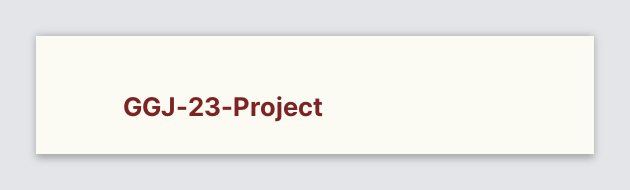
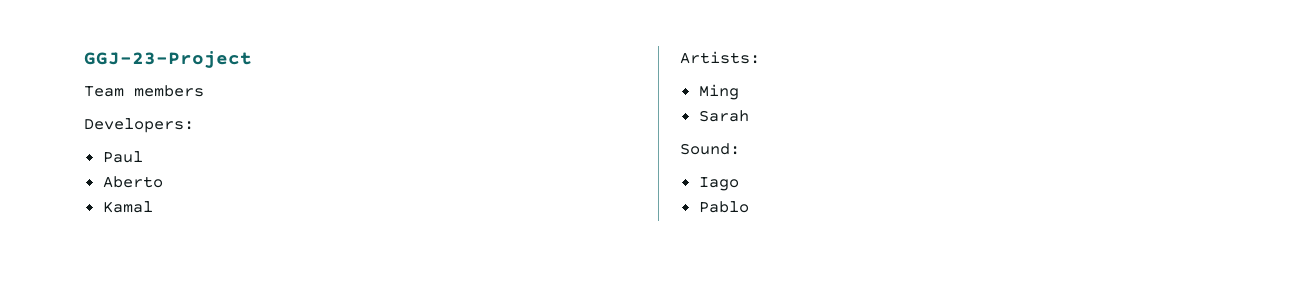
+ Team members
+ Developers:
+ Paul
+ Aberto
+ Kamal
+ Artists:
+ Ming
+ Sarah
+ Sound:
+ Iago
+ Pablo

